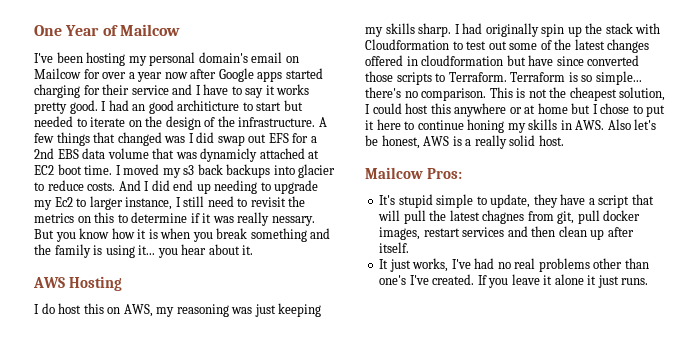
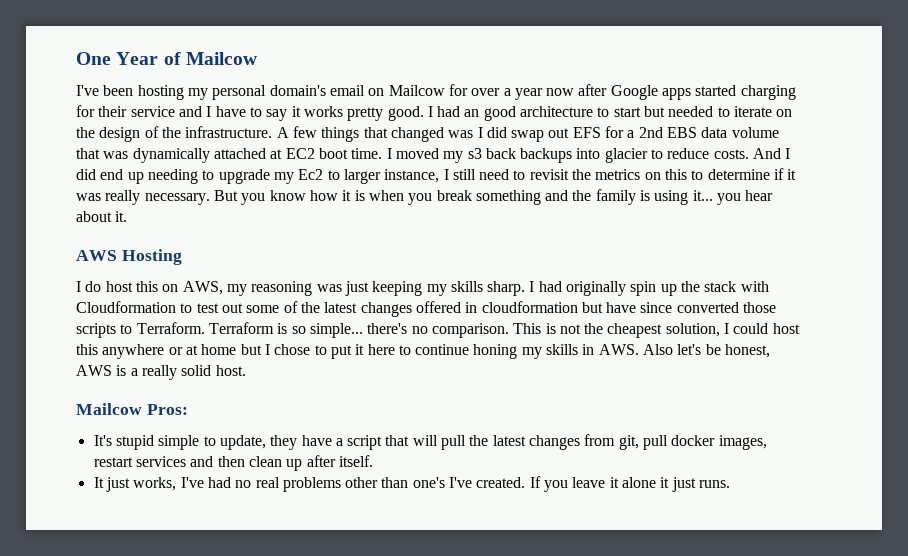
- I had an good architicture to start but needed to iterate on the design of the infrastructure.
+ I had an good architecture to start but needed to iterate on the design of the infrastructure.
- A few things that changed was I did swap out EFS for a 2nd EBS data volume that was dynamicly attached at EC2 boot time.
+ A few things that changed was I did swap out EFS for a 2nd EBS data volume that was dynamically attached at EC2 boot time.
- And I did end up needing to upgrade my Ec2 to larger instance, I still need to revisit the metrics on this to determine if it was really nessary.
+ And I did end up needing to upgrade my Ec2 to larger instance, I still need to revisit the metrics on this to determine if it was really necessary.
- It's stupid simple to update, they have a script that will pull the latest chagnes from git, pull docker images, restart services and then clean up after itself.
+ It's stupid simple to update, they have a script that will pull the latest changes from git, pull docker images, restart services and then clean up after itself.

